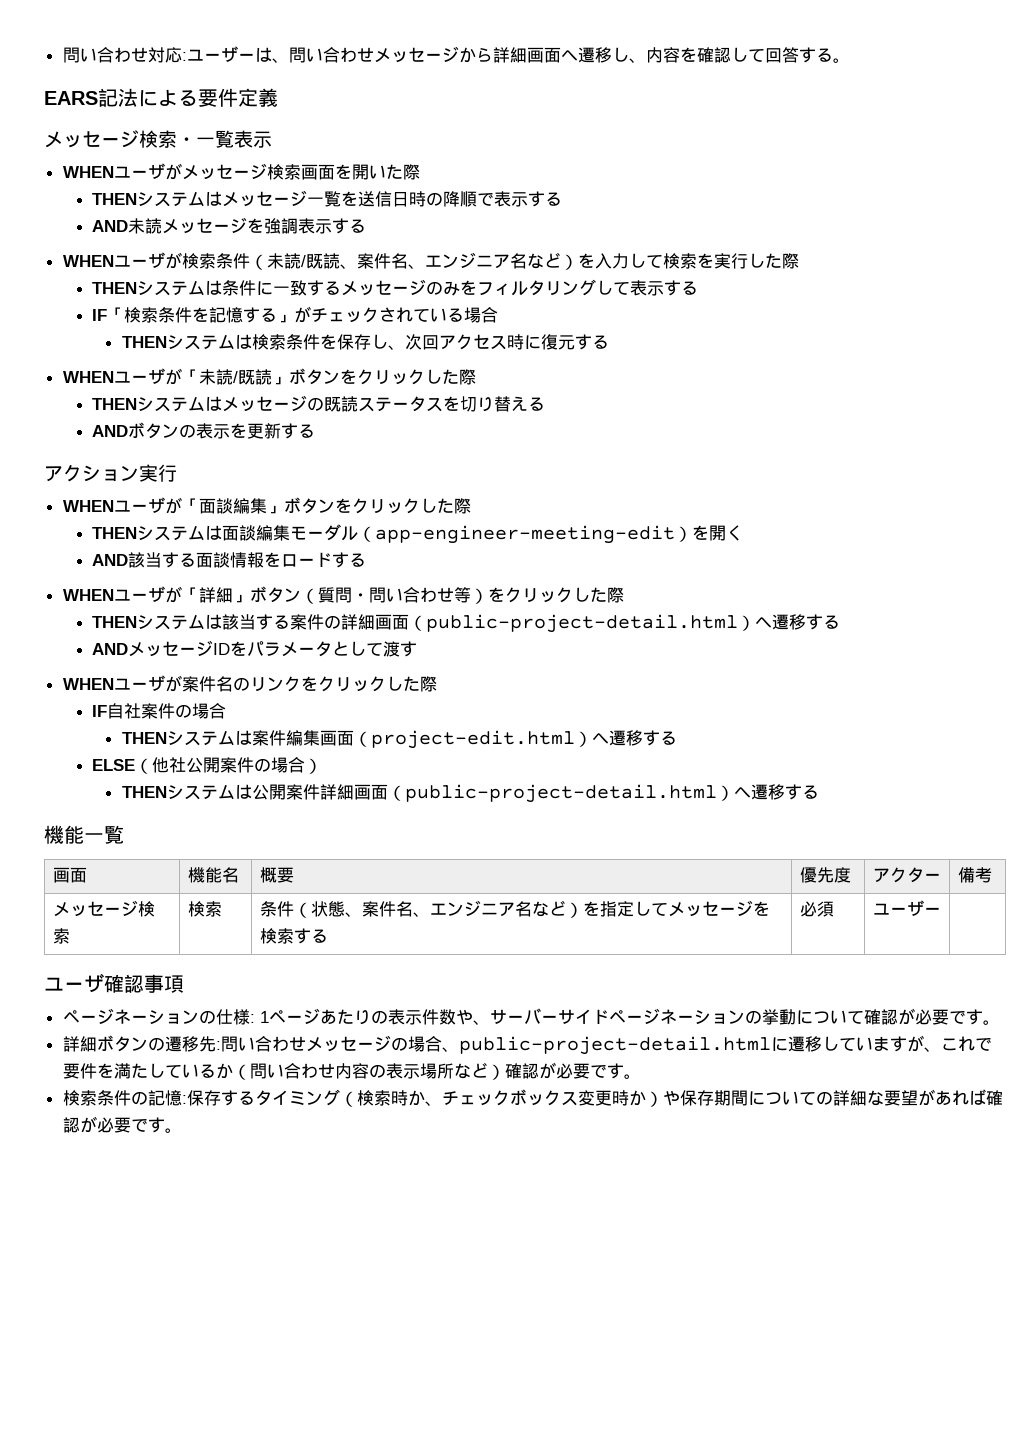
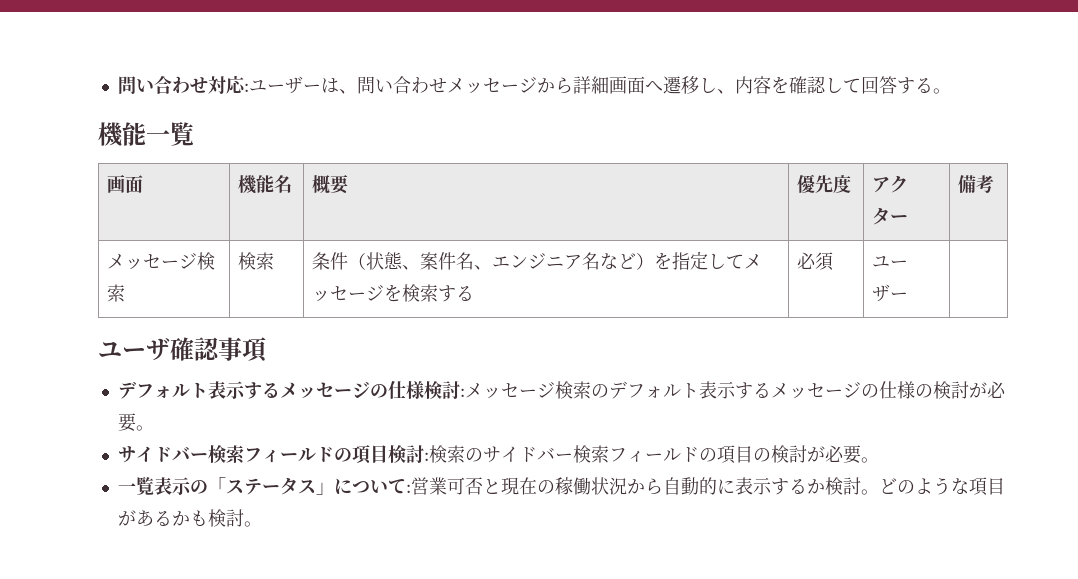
- EARS記法による要件定義
- メッセージ検索・一覧表示
- WHENユーザがメッセージ検索画面を開いた際
- THENシステムはメッセージ一覧を送信日時の降順で表示する
- AND未読メッセージを強調表示する
- WHENユーザが検索条件（未読/既読、案件名、エンジニア名など）を入力して検索を実行した際
- THENシステムは条件に一致するメッセージのみをフィルタリングして表示する
- IF「検索条件を記憶する」がチェックされている場合
- THENシステムは検索条件を保存し、次回アクセス時に復元する
- WHENユーザが「未読/既読」ボタンをクリックした際
- THENシステムはメッセージの既読ステータスを切り替える
- ANDボタンの表示を更新する
- アクション実行
- WHENユーザが「面談編集」ボタンをクリックした際
- THENシステムは面談編集モーダル（app-engineer-meeting-edit）を開く
- AND該当する面談情報をロードする
- WHENユーザが「詳細」ボタン（質問・問い合わせ等）をクリックした際
- THENシステムは該当する案件の詳細画面（public-project-detail.html）へ遷移する
- ANDメッセージIDをパラメータとして渡す
- WHENユーザが案件名のリンクをクリックした際
- IF自社案件の場合
- THENシステムは案件編集画面（project-edit.html）へ遷移する
- ELSE（他社公開案件の場合）
- THENシステムは公開案件詳細画面（public-project-detail.html）へ遷移する
- ページネーションの仕様: 1ページあたりの表示件数や、サーバーサイドページネーションの挙動について確認が必要です。
- 詳細ボタンの遷移先:問い合わせメッセージの場合、public-project-detail.htmlに遷移していますが、これで要件を満たしているか（問い合わせ内容の表示場所など）確認が必要です。
- 検索条件の記憶:保存するタイミング（検索時か、チェックボックス変更時か）や保存期間についての詳細な要望があれば確認が必要です。
+ デフォルト表示するメッセージの仕様検討:メッセージ検索のデフォルト表示するメッセージの仕様の検討が必要。
+ サイドバー検索フィールドの項目検討:検索のサイドバー検索フィールドの項目の検討が必要。
+ 一覧表示の「ステータス」について:営業可否と現在の稼働状況から自動的に表示するか検討。どのような項目があるかも検討。

